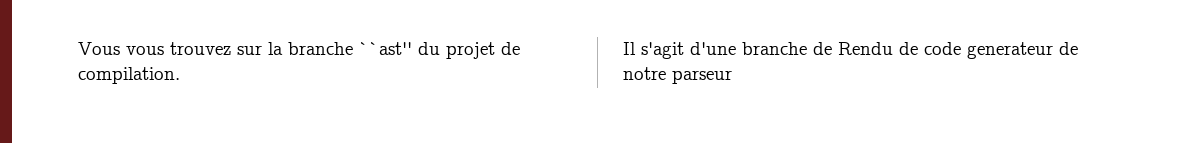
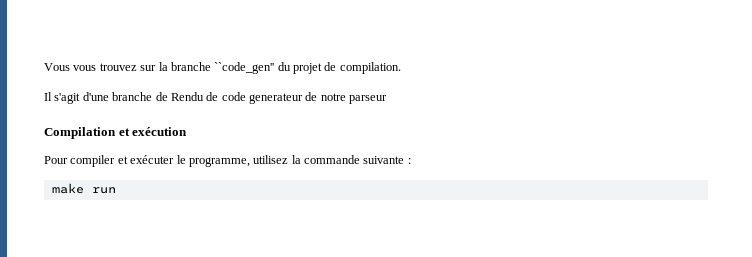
- Vous vous trouvez sur la branche ``ast'' du projet de compilation.
+ Vous vous trouvez sur la branche ``code_gen'' du projet de compilation.
+ Compilation et exécution
+ Pour compiler et exécuter le programme, utilisez la commande suivante :
+ make run

